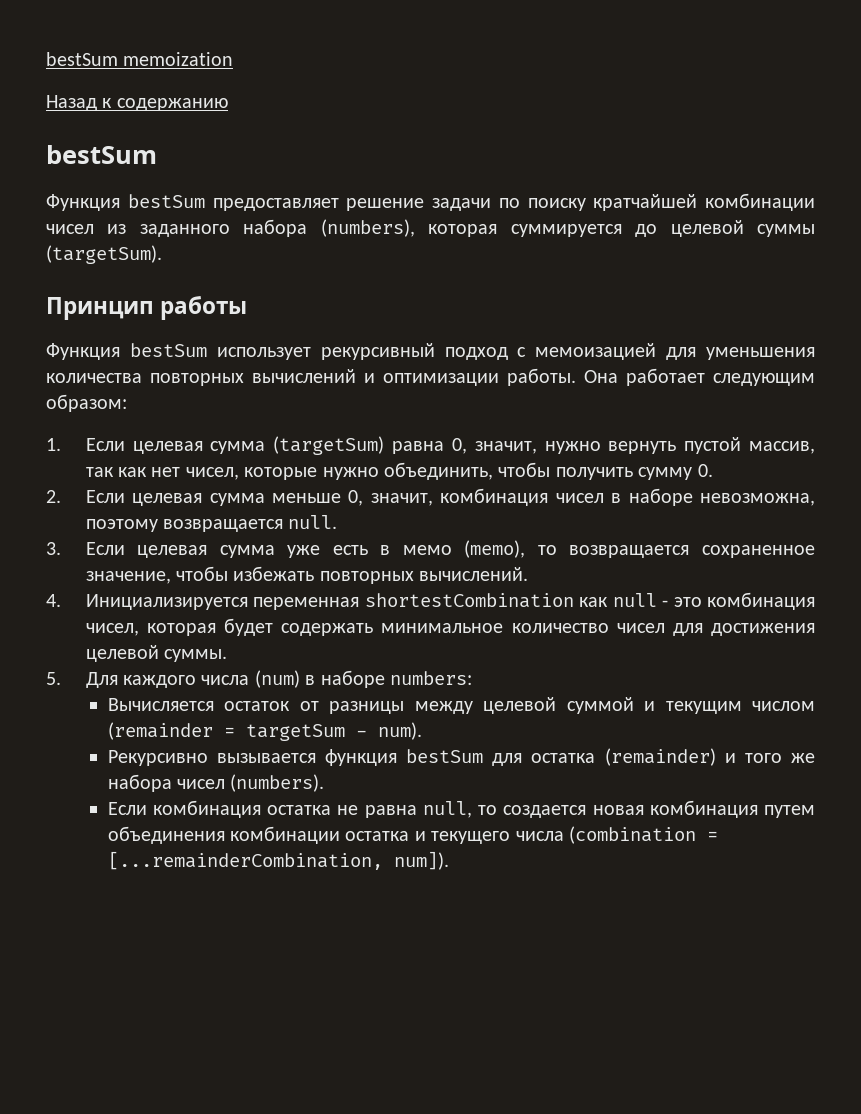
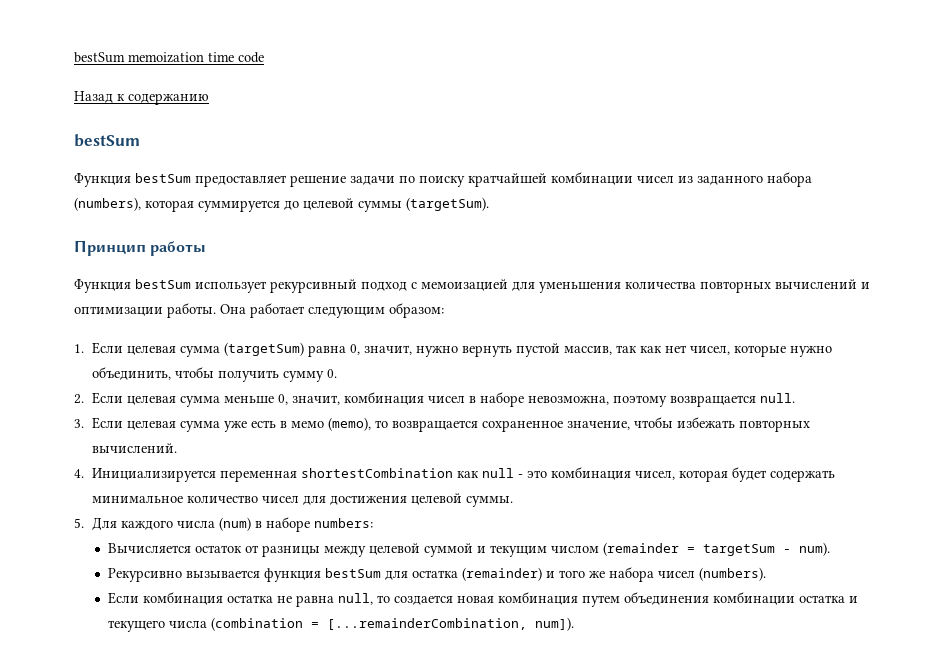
- bestSum memoization
+ bestSum memoization time code

